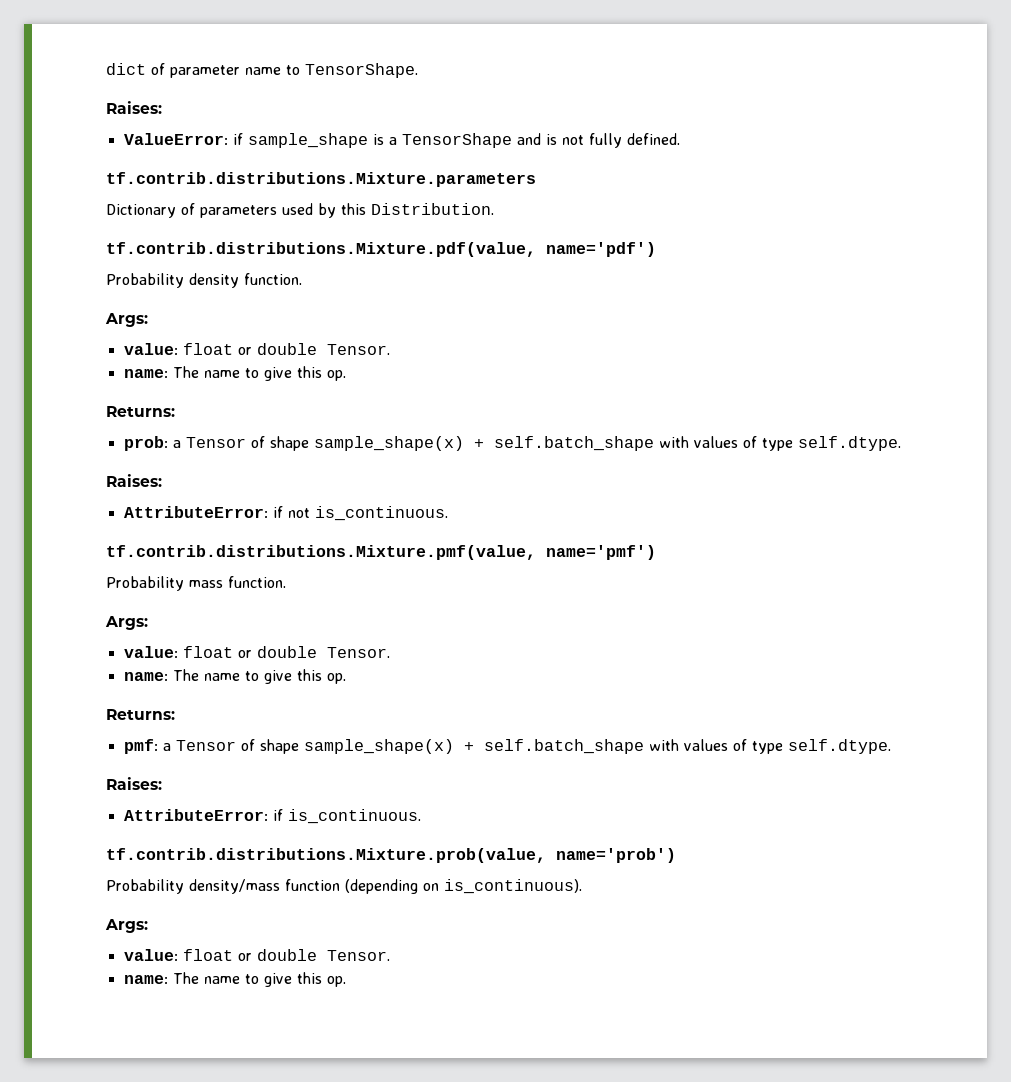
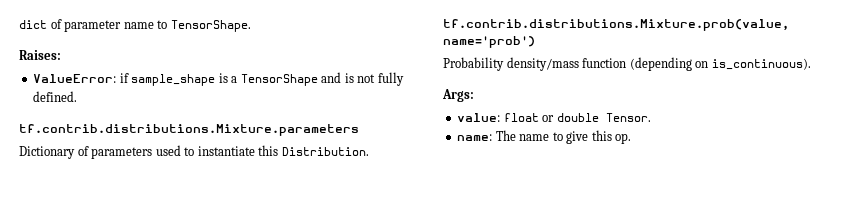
- Dictionary of parameters used by this Distribution.
+ Dictionary of parameters used to instantiate this Distribution.
- tf.contrib.distributions.Mixture.pdf(value, name='pdf')
- Probability density function.
- Args:
- value: float or double Tensor.
- name: The name to give this op.
- Returns:
- prob: a Tensor of shape sample_shape(x) + self.batch_shape with values of type self.dtype.
- Raises:
- AttributeError: if not is_continuous.
- tf.contrib.distributions.Mixture.pmf(value, name='pmf')
- Probability mass function.
- Args:
- value: float or double Tensor.
- name: The name to give this op.
- Returns:
- pmf: a Tensor of shape sample_shape(x) + self.batch_shape with values of type self.dtype.
- Raises:
- AttributeError: if is_continuous.

